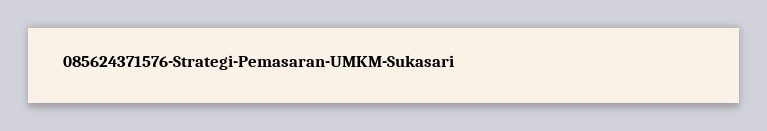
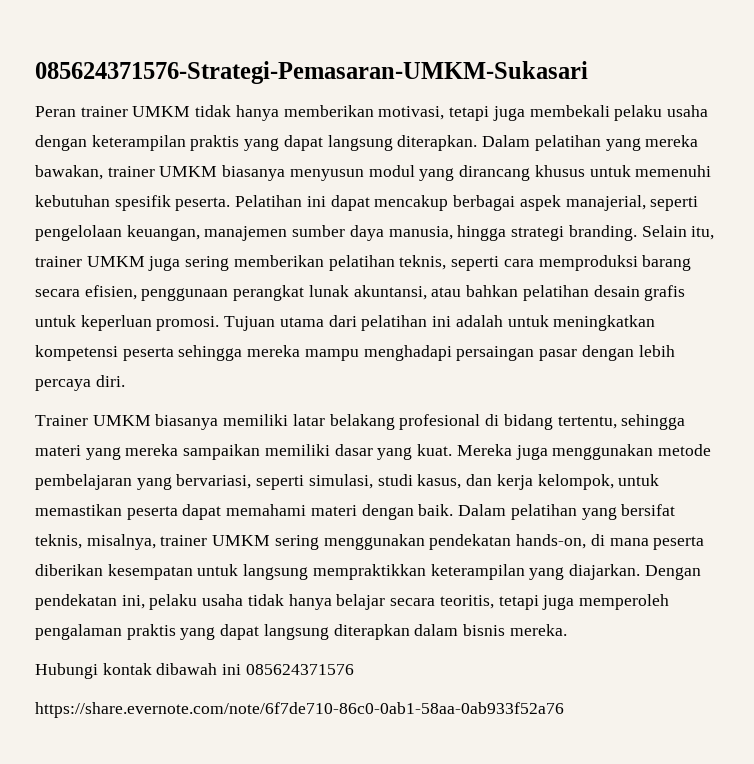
+ Peran trainer UMKM tidak hanya memberikan motivasi, tetapi juga membekali pelaku usaha dengan keterampilan praktis yang dapat langsung diterapkan. Dalam pelatihan yang mereka bawakan, trainer UMKM biasanya menyusun modul yang dirancang khusus untuk memenuhi kebutuhan spesifik peserta. Pelatihan ini dapat mencakup berbagai aspek manajerial, seperti pengelolaan keuangan, manajemen sumber daya manusia, hingga strategi branding. Selain itu, trainer UMKM juga sering memberikan pelatihan teknis, seperti cara memproduksi barang secara efisien, penggunaan perangkat lunak akuntansi, atau bahkan pelatihan desain grafis untuk keperluan promosi. Tujuan utama dari pelatihan ini adalah untuk meningkatkan kompetensi peserta sehingga mereka mampu menghadapi persaingan pasar dengan lebih percaya diri.
+ Trainer UMKM biasanya memiliki latar belakang profesional di bidang tertentu, sehingga materi yang mereka sampaikan memiliki dasar yang kuat. Mereka juga menggunakan metode pembelajaran yang bervariasi, seperti simulasi, studi kasus, dan kerja kelompok, untuk memastikan peserta dapat memahami materi dengan baik. Dalam pelatihan yang bersifat teknis, misalnya, trainer UMKM sering menggunakan pendekatan hands-on, di mana peserta diberikan kesempatan untuk langsung mempraktikkan keterampilan yang diajarkan. Dengan pendekatan ini, pelaku usaha tidak hanya belajar secara teoritis, tetapi juga memperoleh pengalaman praktis yang dapat langsung diterapkan dalam bisnis mereka.
+ Hubungi kontak dibawah ini 085624371576
+ https://share.evernote.com/note/6f7de710-86c0-0ab1-58aa-0ab933f52a76

